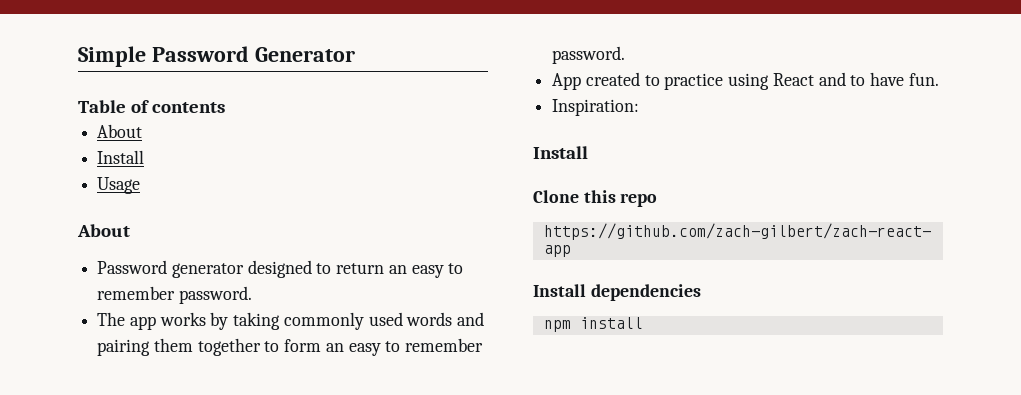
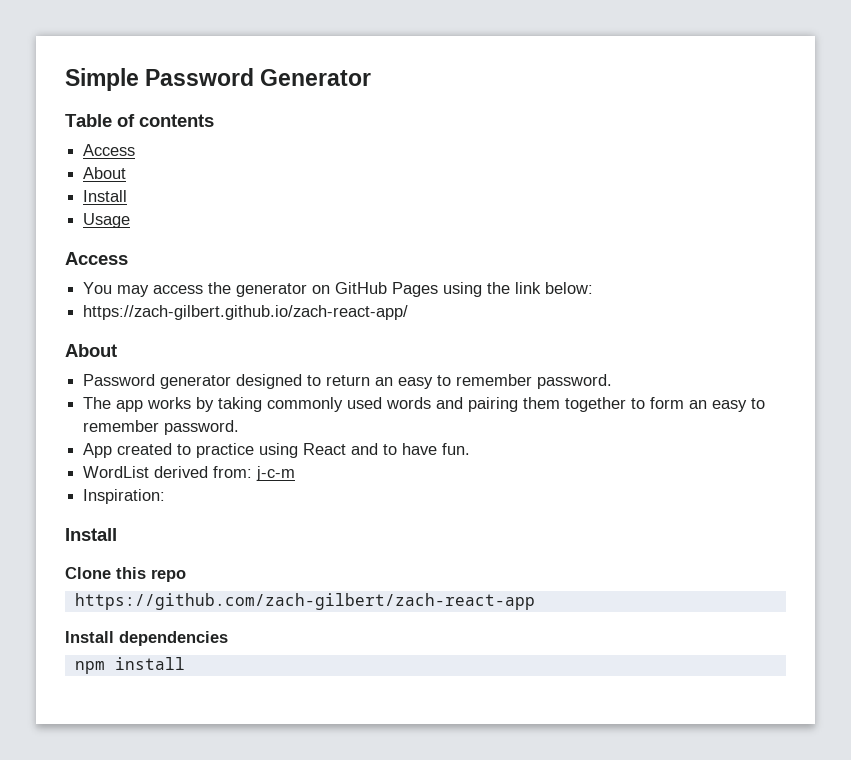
  Table of contents
+ Access
  Usage
+ Access
+ You may access the generator on GitHub Pages using the link below:
+ https://zach-gilbert.github.io/zach-react-app/
+ WordList derived from: j-c-m

